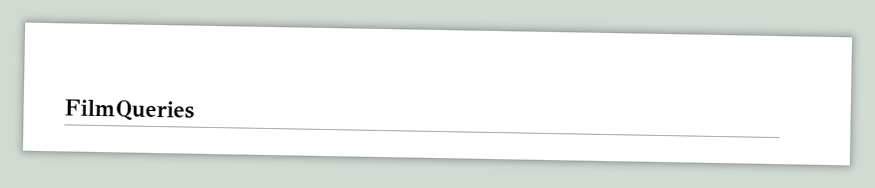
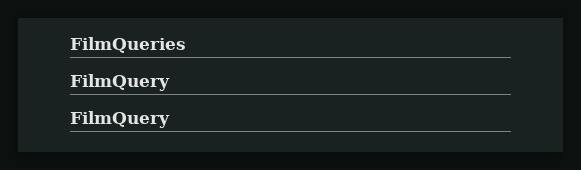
  FilmQueries
+ FilmQuery
+ FilmQuery

